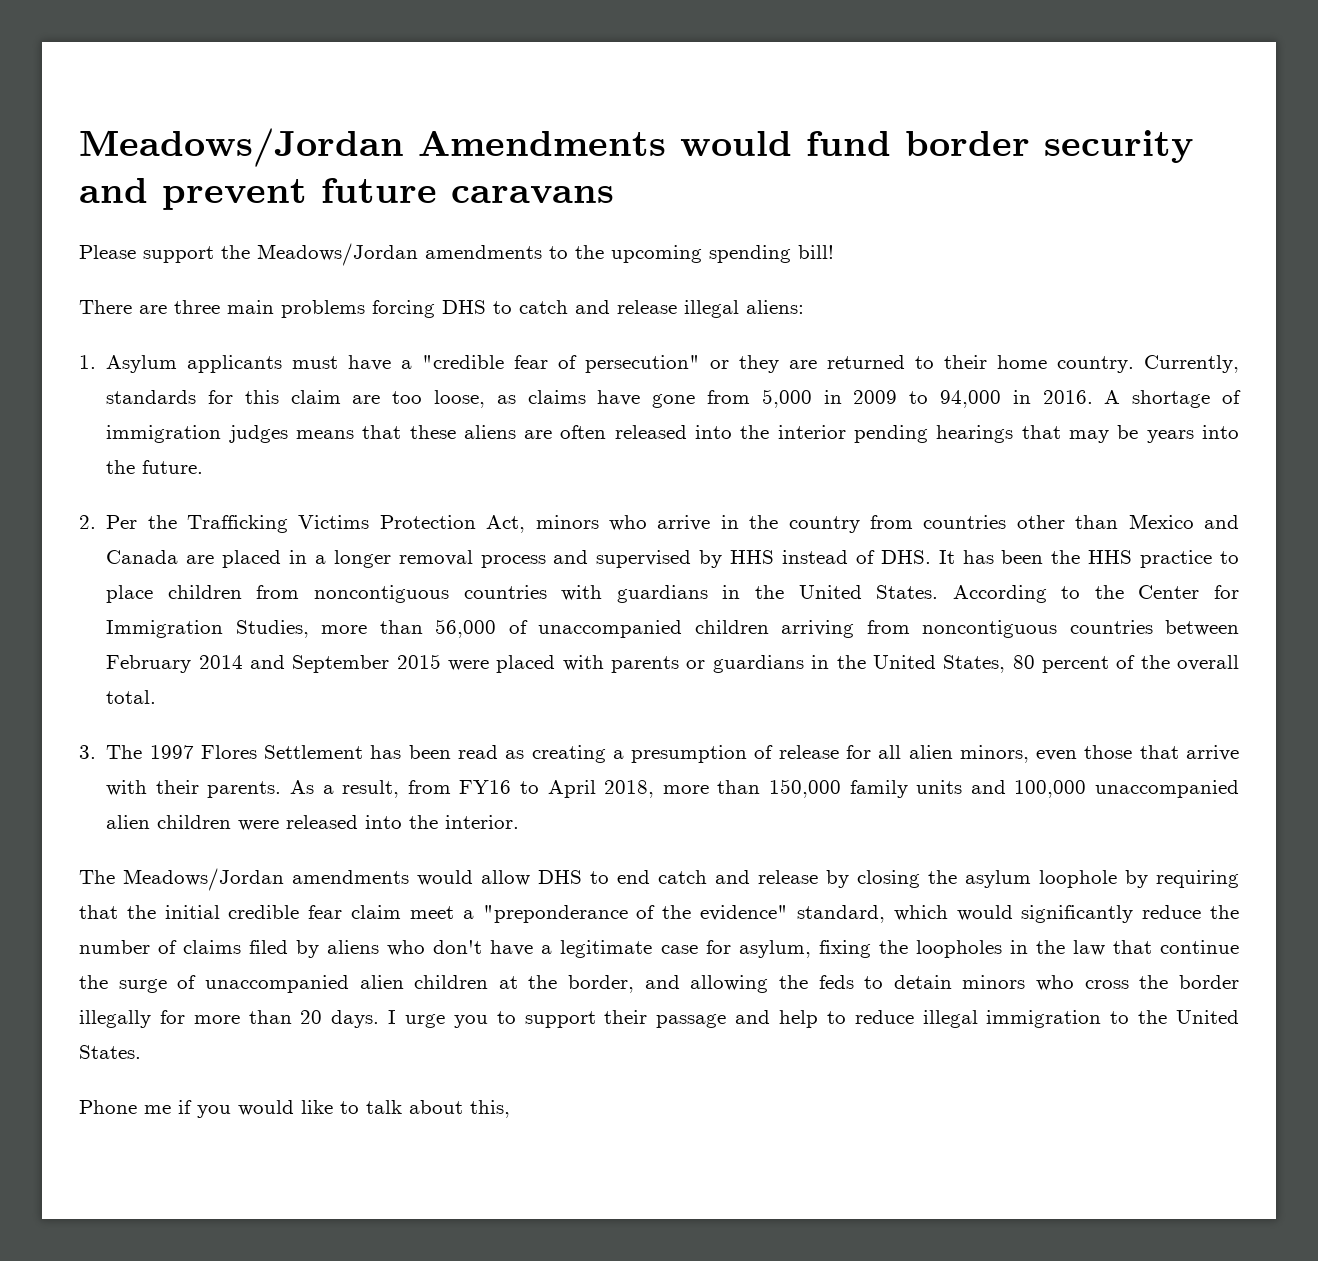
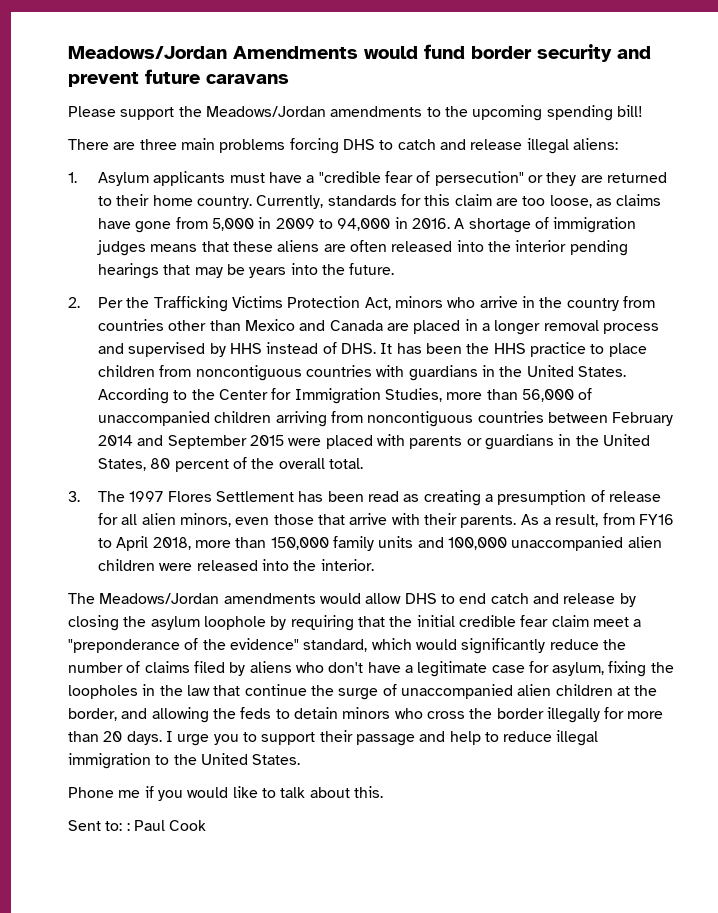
- Phone me if you would like to talk about this,
+ Phone me if you would like to talk about this.
+ Sent to: : Paul Cook

